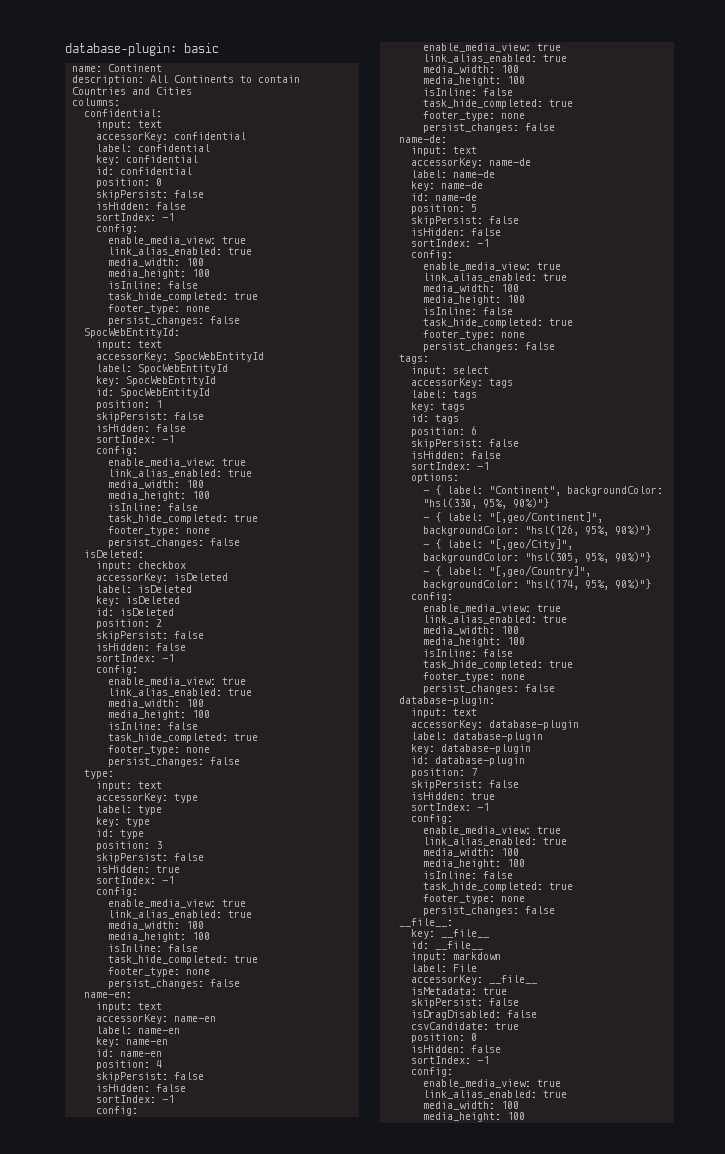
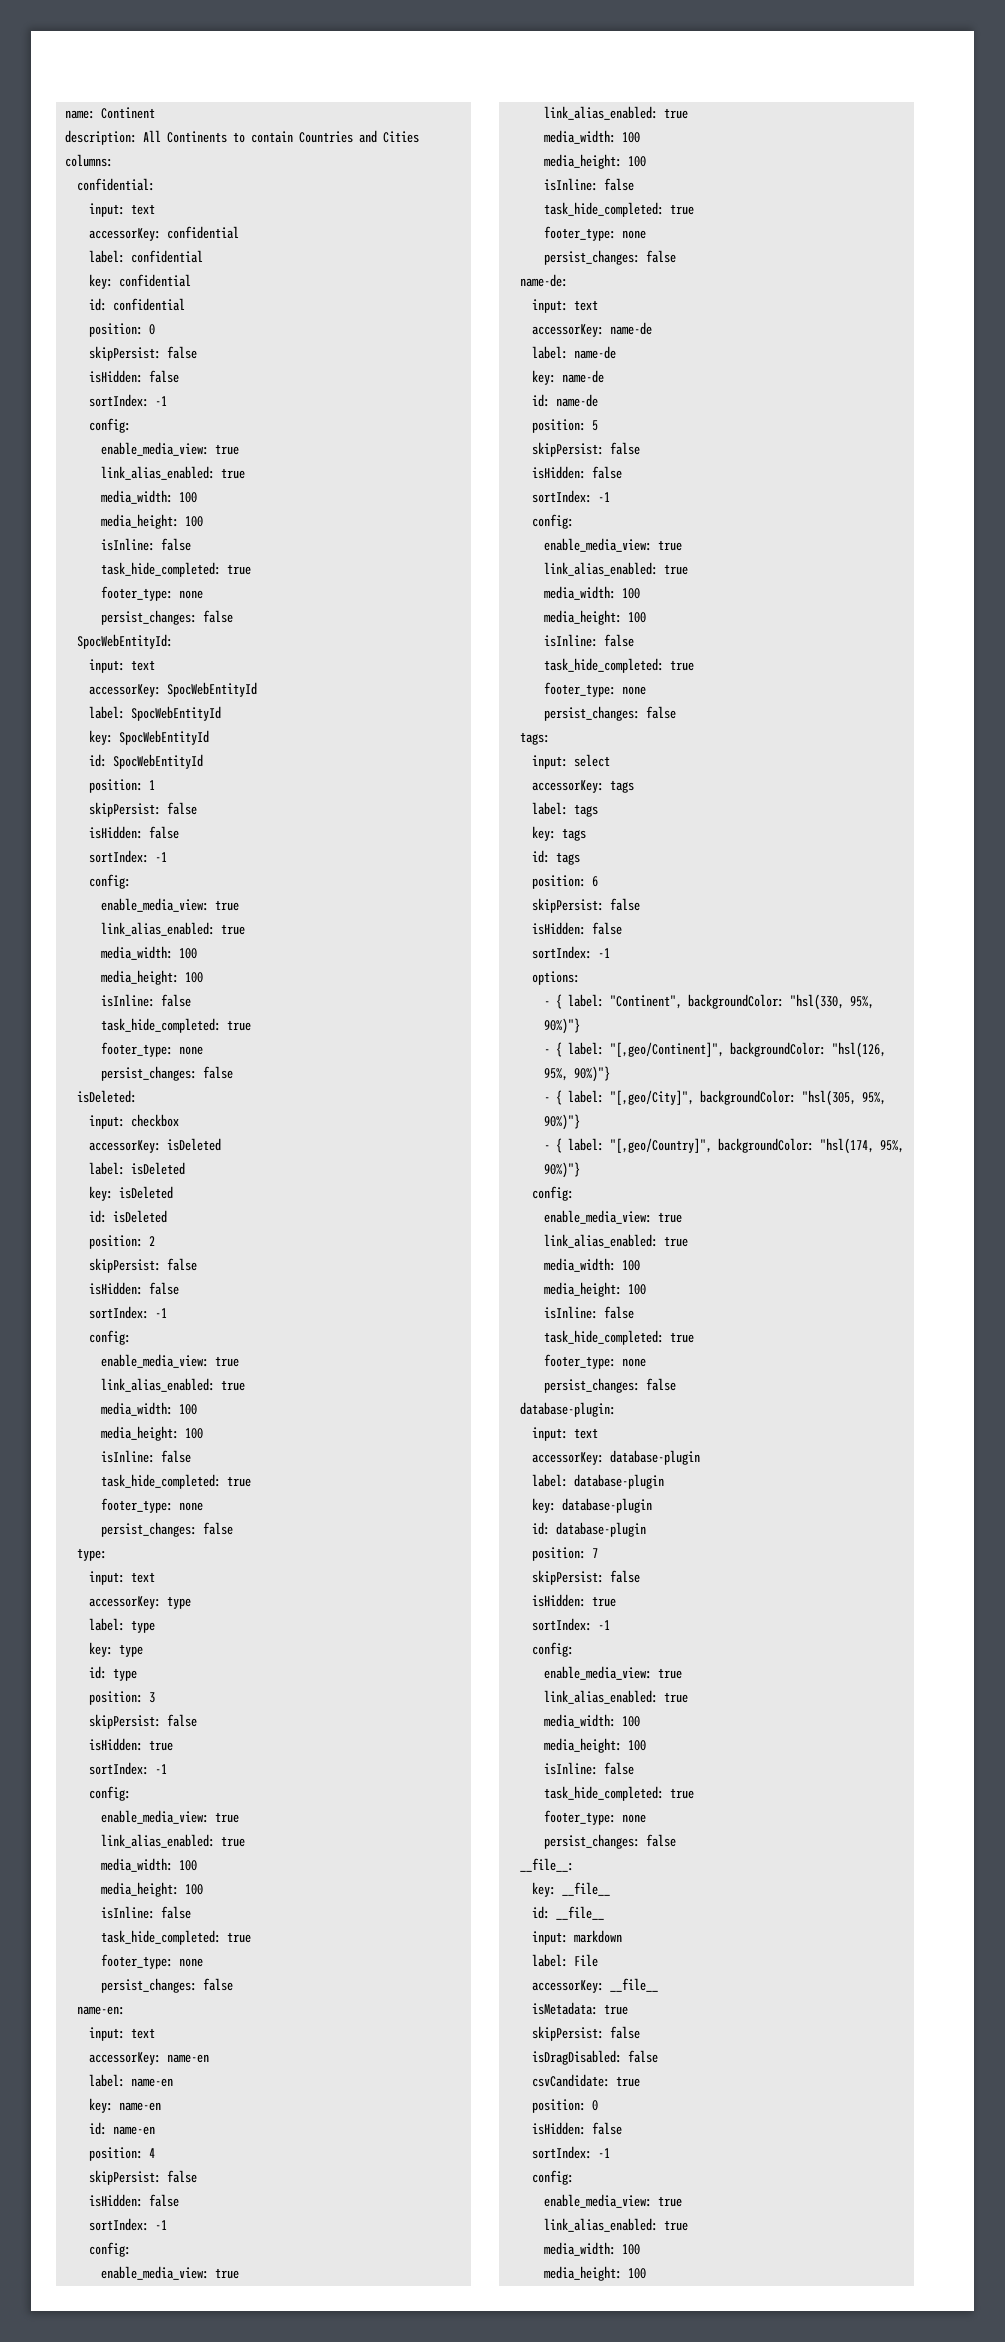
- database-plugin: basic

